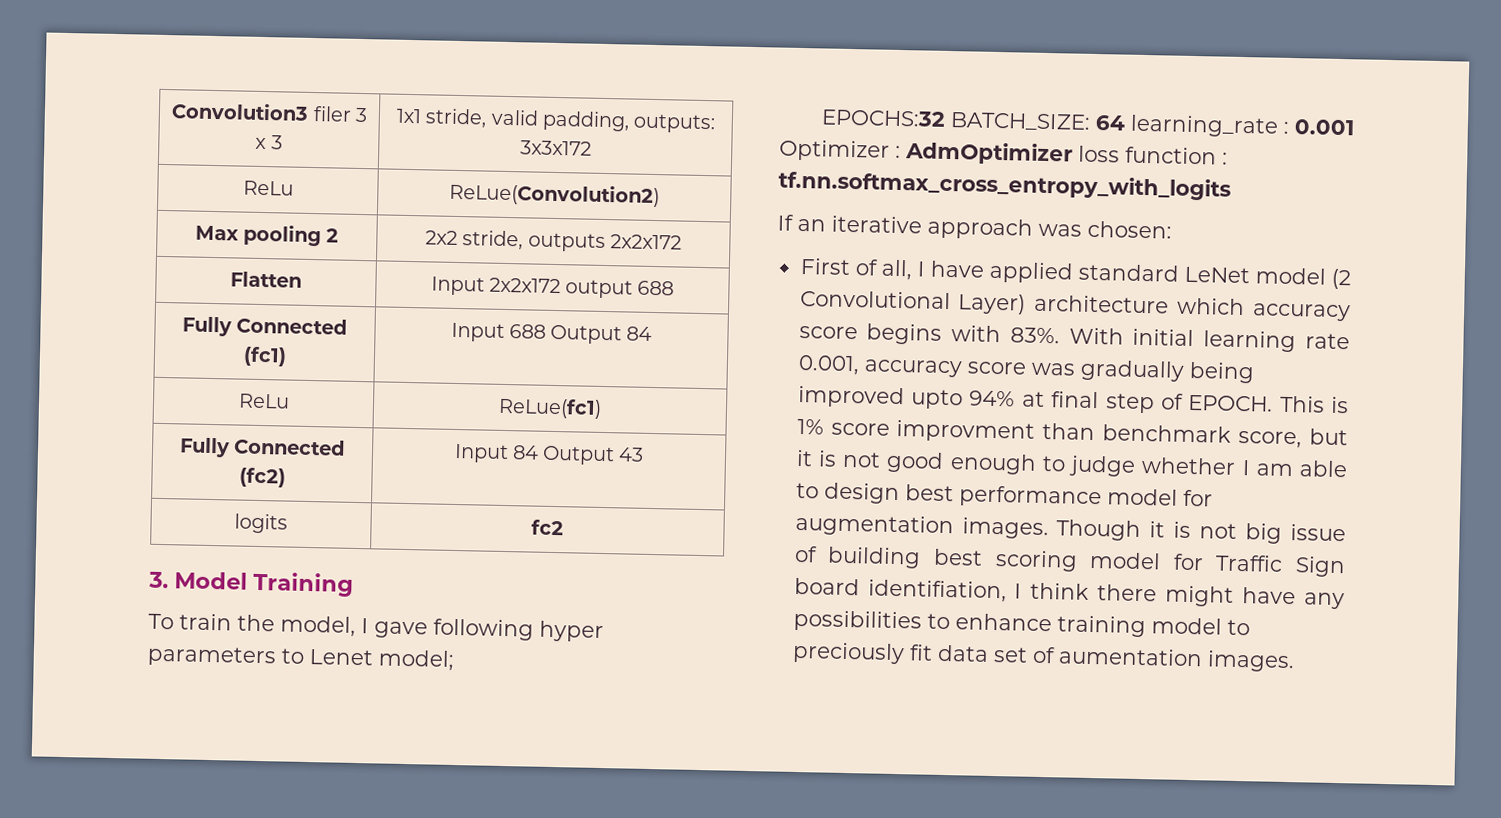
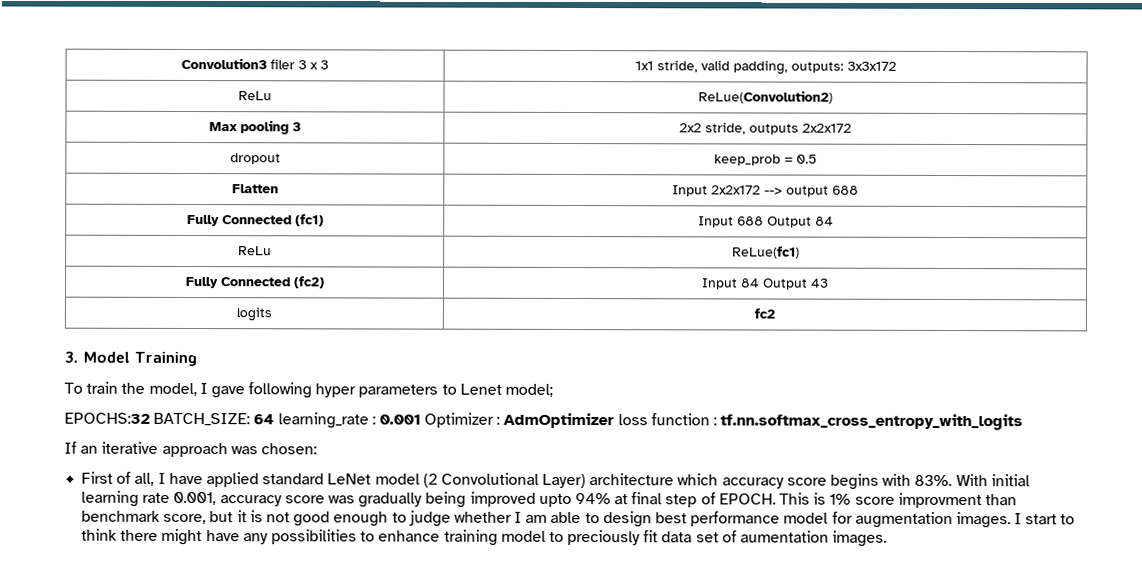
- Max pooling 2 | 2x2 stride, outputs 2x2x172
+ Max pooling 3 | 2x2 stride, outputs 2x2x172
+ dropout | keep_prob = 0.5
- Flatten | Input 2x2x172 output 688
+ Flatten | Input 2x2x172 --> output 688
- Though it is not big issue of building best scoring model for Traffic Sign board identifiation, I think there might have any possibilities to enhance training model to preciously fit data set of aumentation images.
+ I start to think there might have any possibilities to enhance training model to preciously fit data set of aumentation images.

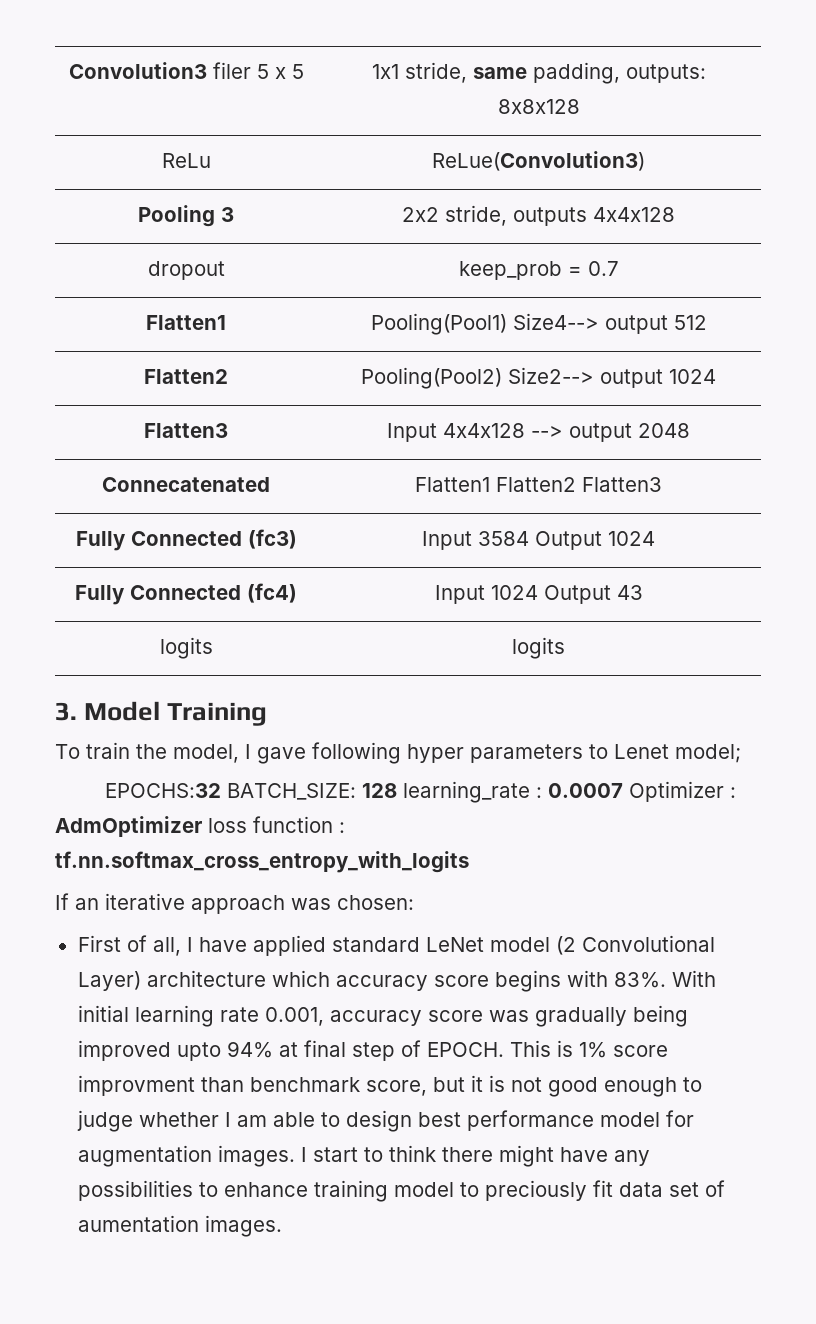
- Convolution3 filer 3 x 3 | 1x1 stride, valid padding, outputs: 3x3x172
- ReLu | ReLue(Convolution2)
- Max pooling 3 | 2x2 stride, outputs 2x2x172
+ Convolution3 filer 5 x 5 | 1x1 stride, same padding, outputs: 8x8x128
+ ReLu | ReLue(Convolution3)
+ Pooling 3 | 2x2 stride, outputs 4x4x128
- dropout | keep_prob = 0.5
- Flatten | Input 2x2x172 --> output 688
- Fully Connected (fc1) | Input 688 Output 84
- ReLu | ReLue(fc1)
- Fully Connected (fc2) | Input 84 Output 43
+ dropout | keep_prob = 0.7
+ Flatten1 | Pooling(Pool1) Size4--> output 512
+ Flatten2 | Pooling(Pool2) Size2--> output 1024
+ Flatten3 | Input 4x4x128 --> output 2048
+ Connecatenated | Flatten1 Flatten2 Flatten3
+ Fully Connected (fc3) | Input 3584 Output 1024
+ Fully Connected (fc4) | Input 1024 Output 43
- logits | fc2
+ logits | logits
- EPOCHS:32 BATCH_SIZE: 64 learning_rate : 0.001 Optimizer : AdmOptimizer loss function : tf.nn.softmax_cross_entropy_with_logits
+ EPOCHS:32 BATCH_SIZE: 128 learning_rate : 0.0007 Optimizer : AdmOptimizer loss function : tf.nn.softmax_cross_entropy_with_logits

